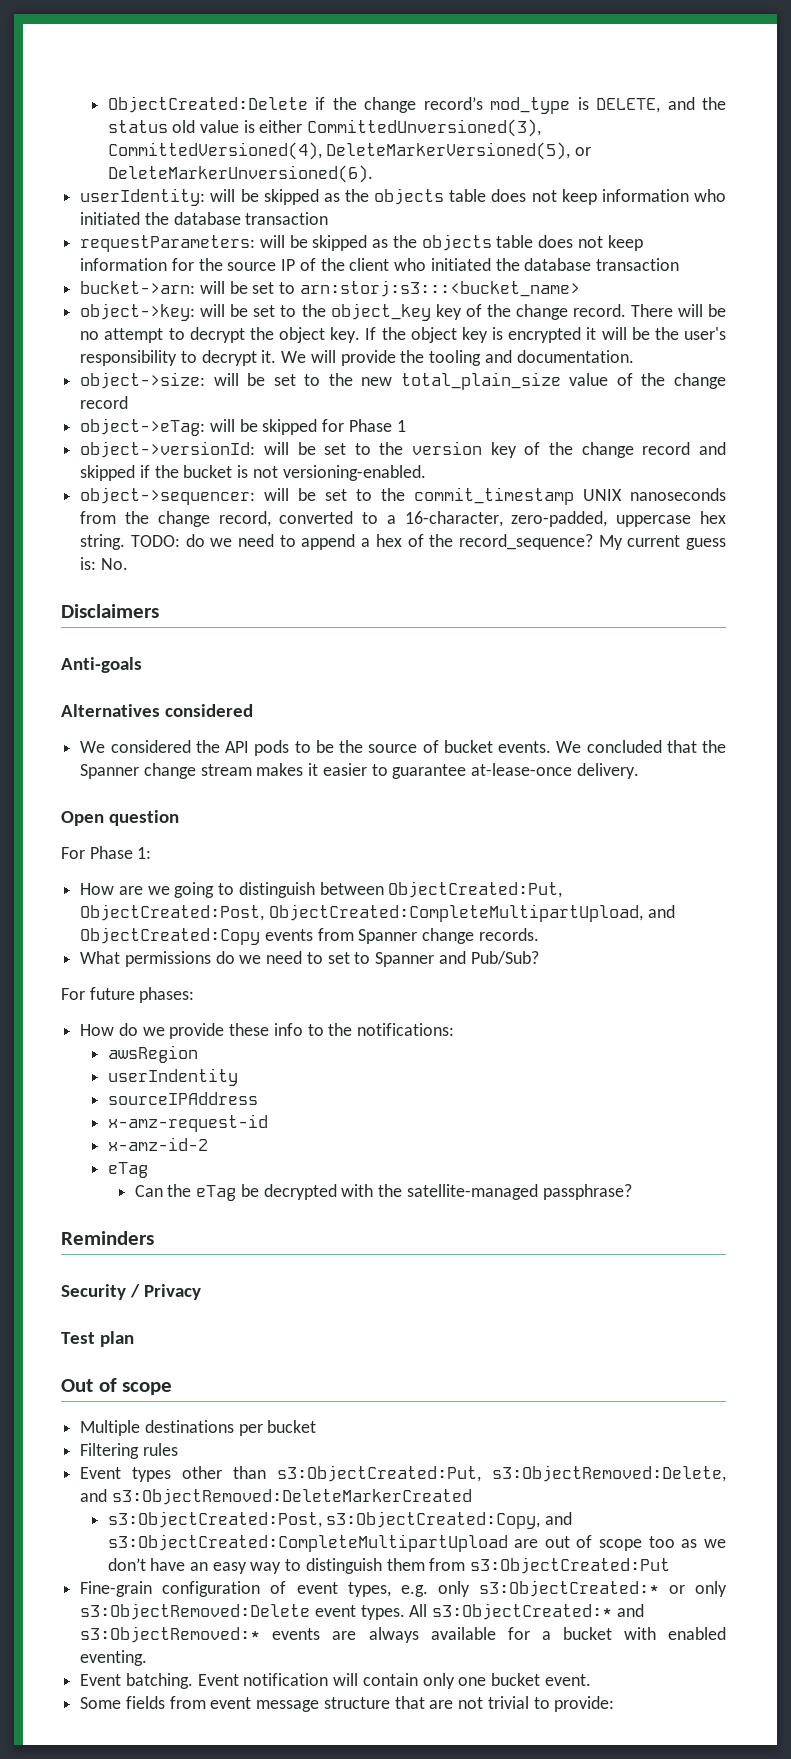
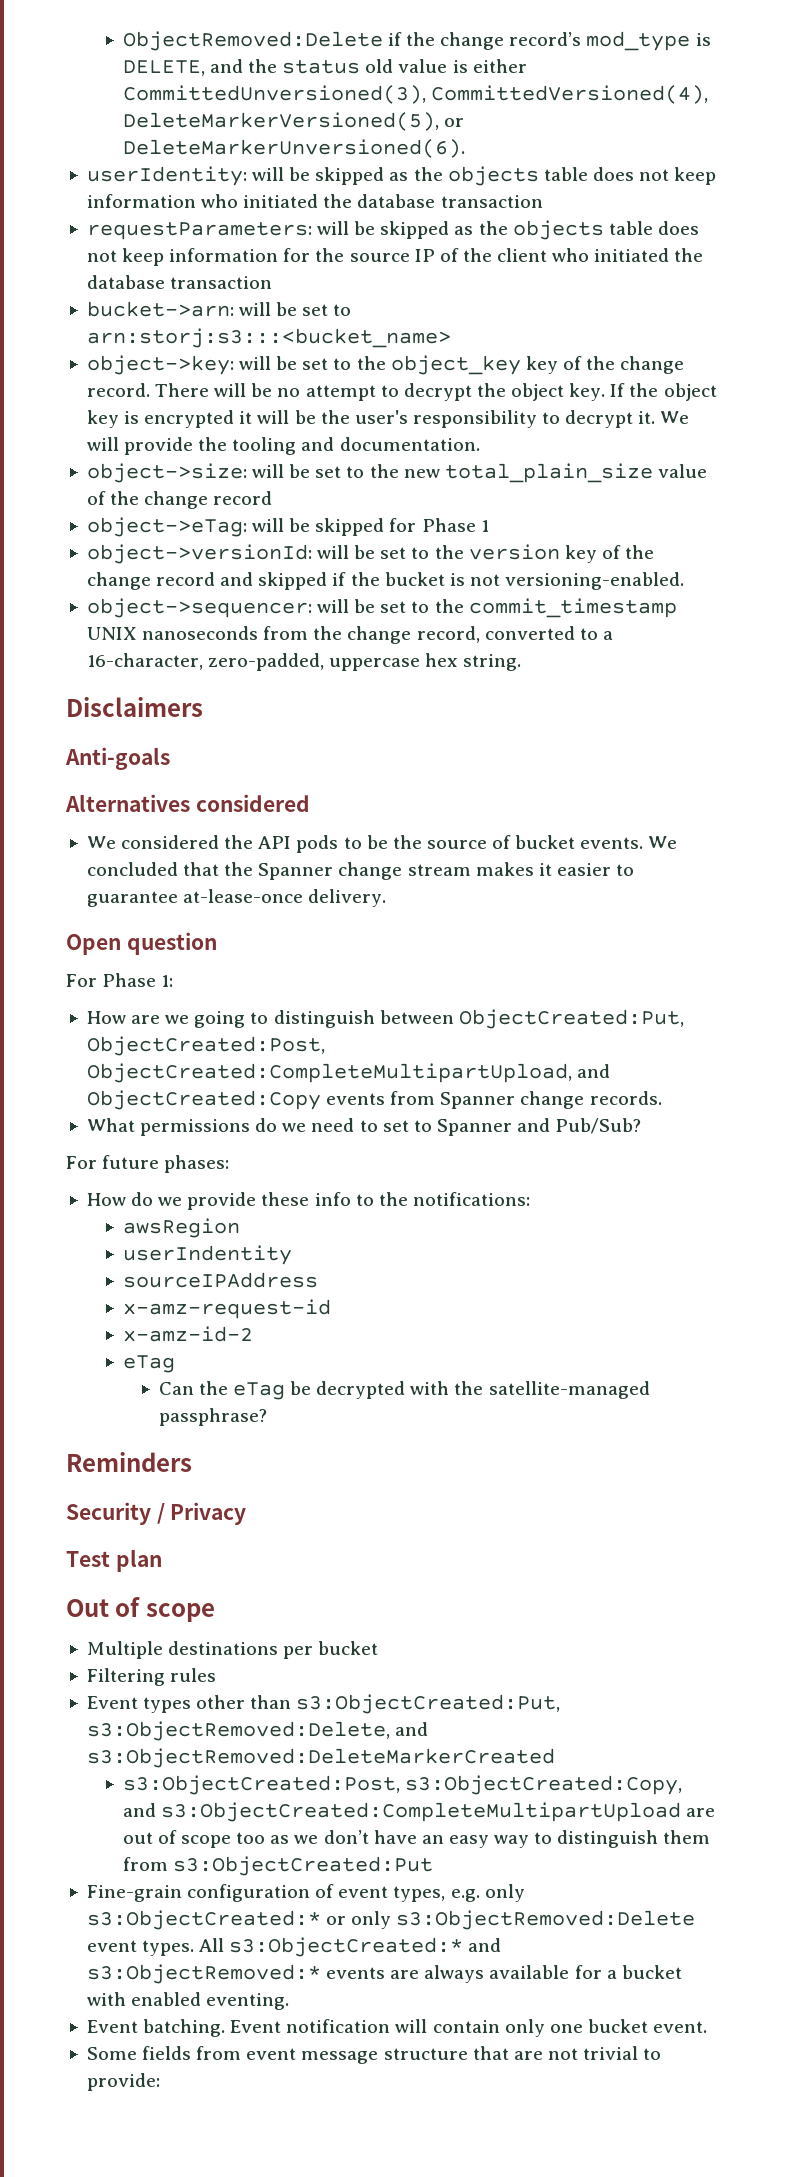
- ObjectCreated:Delete if the change record’s mod_type is DELETE, and the status old value is either CommittedUnversioned(3), CommittedVersioned(4), DeleteMarkerVersioned(5), or DeleteMarkerUnversioned(6).
+ ObjectRemoved:Delete if the change record’s mod_type is DELETE, and the status old value is either CommittedUnversioned(3), CommittedVersioned(4), DeleteMarkerVersioned(5), or DeleteMarkerUnversioned(6).
- TODO: do we need to append a hex of the record_sequence? My current guess is: No.

